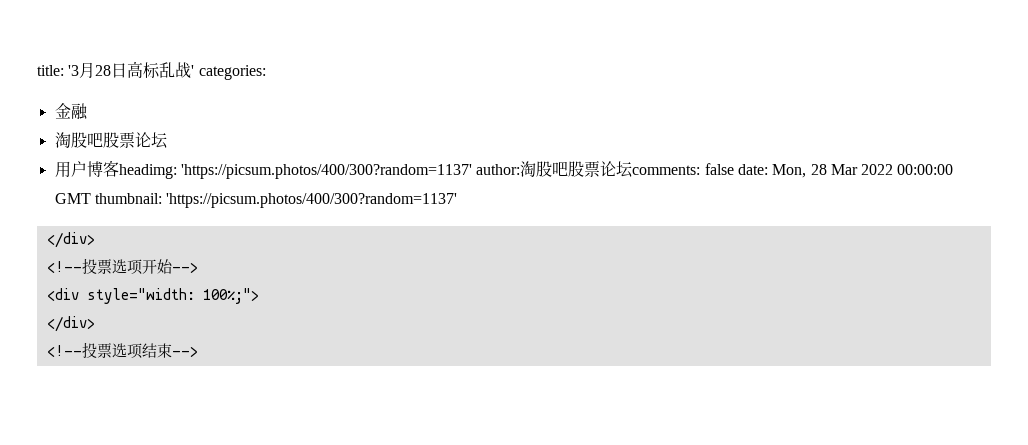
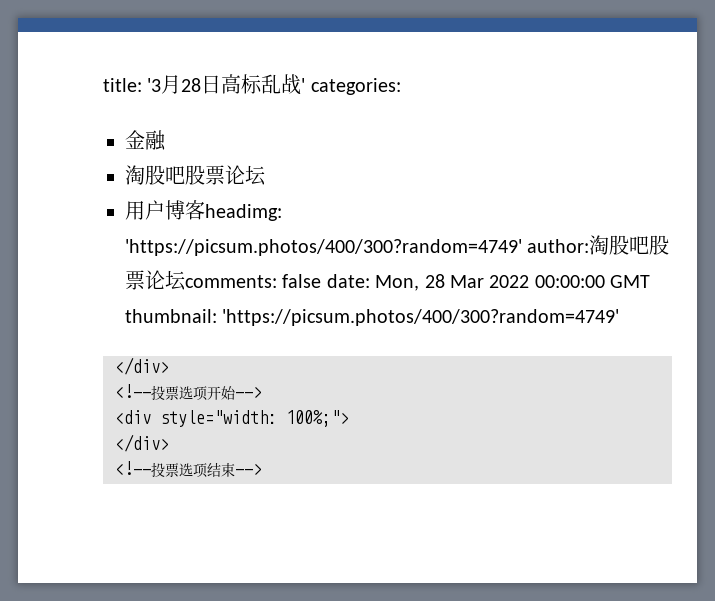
- 用户博客headimg: 'https://picsum.photos/400/300?random=1137' author:淘股吧股票论坛comments: false date: Mon, 28 Mar 2022 00:00:00 GMT thumbnail: 'https://picsum.photos/400/300?random=1137'
+ 用户博客headimg: 'https://picsum.photos/400/300?random=4749' author:淘股吧股票论坛comments: false date: Mon, 28 Mar 2022 00:00:00 GMT thumbnail: 'https://picsum.photos/400/300?random=4749'

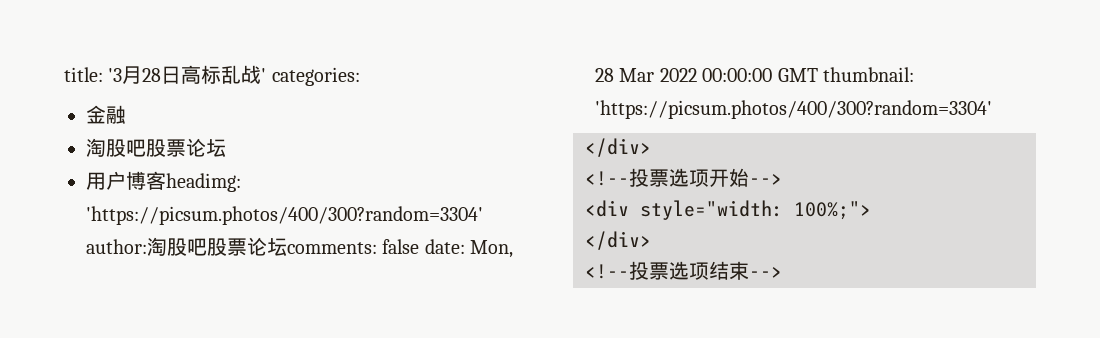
- 用户博客headimg: 'https://picsum.photos/400/300?random=4749' author:淘股吧股票论坛comments: false date: Mon, 28 Mar 2022 00:00:00 GMT thumbnail: 'https://picsum.photos/400/300?random=4749'
+ 用户博客headimg: 'https://picsum.photos/400/300?random=3304' author:淘股吧股票论坛comments: false date: Mon, 28 Mar 2022 00:00:00 GMT thumbnail: 'https://picsum.photos/400/300?random=3304'

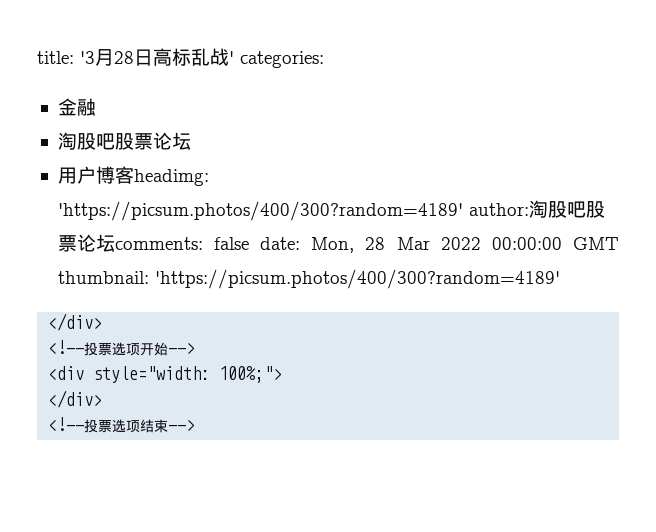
- 用户博客headimg: 'https://picsum.photos/400/300?random=3304' author:淘股吧股票论坛comments: false date: Mon, 28 Mar 2022 00:00:00 GMT thumbnail: 'https://picsum.photos/400/300?random=3304'
+ 用户博客headimg: 'https://picsum.photos/400/300?random=4189' author:淘股吧股票论坛comments: false date: Mon, 28 Mar 2022 00:00:00 GMT thumbnail: 'https://picsum.photos/400/300?random=4189'

